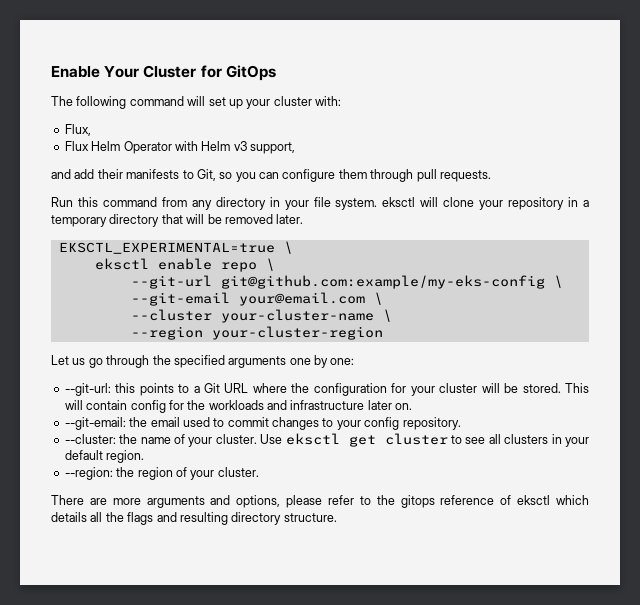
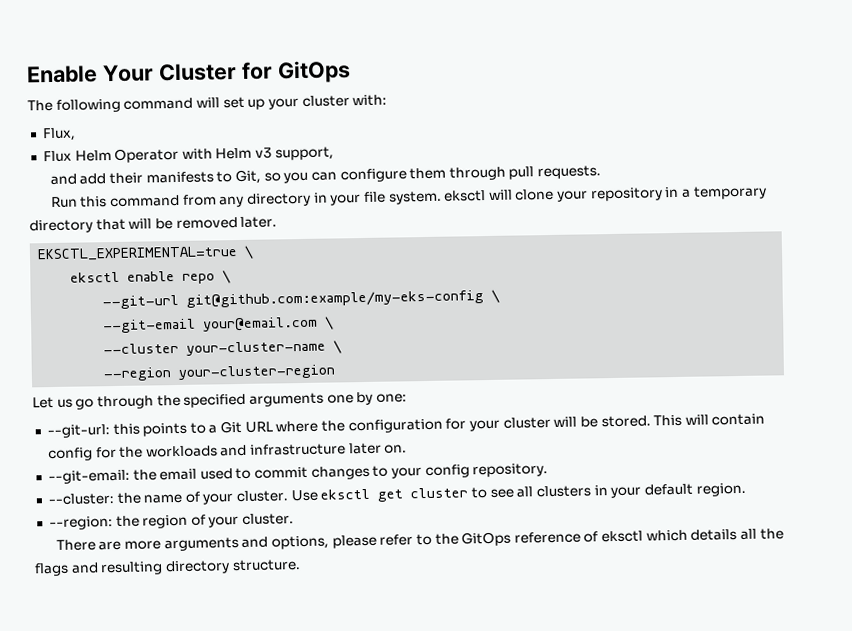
- There are more arguments and options, please refer to the gitops reference of eksctl which details all the flags and resulting directory structure.
+ There are more arguments and options, please refer to the GitOps reference of eksctl which details all the flags and resulting directory structure.

